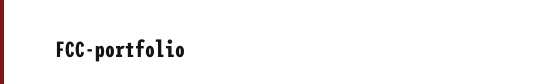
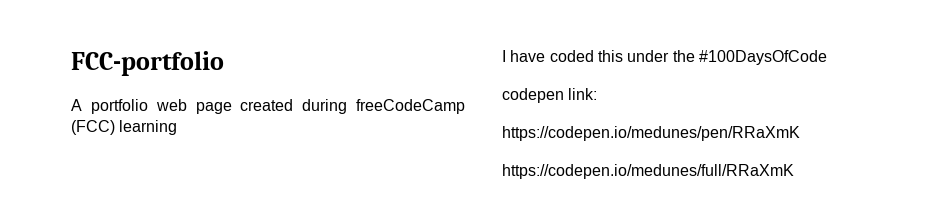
+ A portfolio web page created during freeCodeCamp (FCC) learning
+ I have coded this under the #100DaysOfCode
+ codepen link:
+ https://codepen.io/medunes/pen/RRaXmK
+ https://codepen.io/medunes/full/RRaXmK

